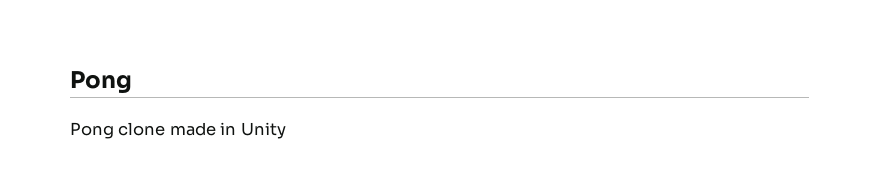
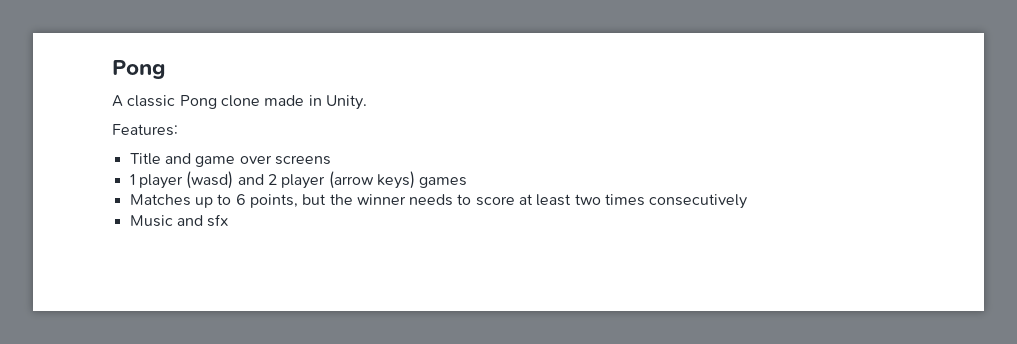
- Pong clone made in Unity
+ A classic Pong clone made in Unity.
+ Features:
+ Title and game over screens
+ 1 player (wasd) and 2 player (arrow keys) games
+ Matches up to 6 points, but the winner needs to score at least two times consecutively
+ Music and sfx

